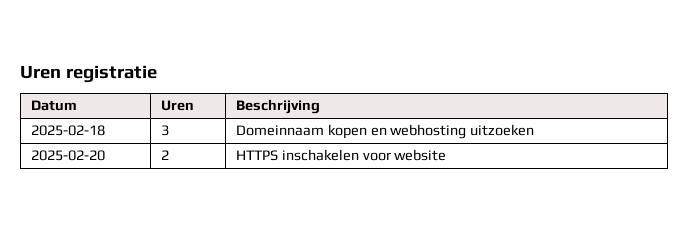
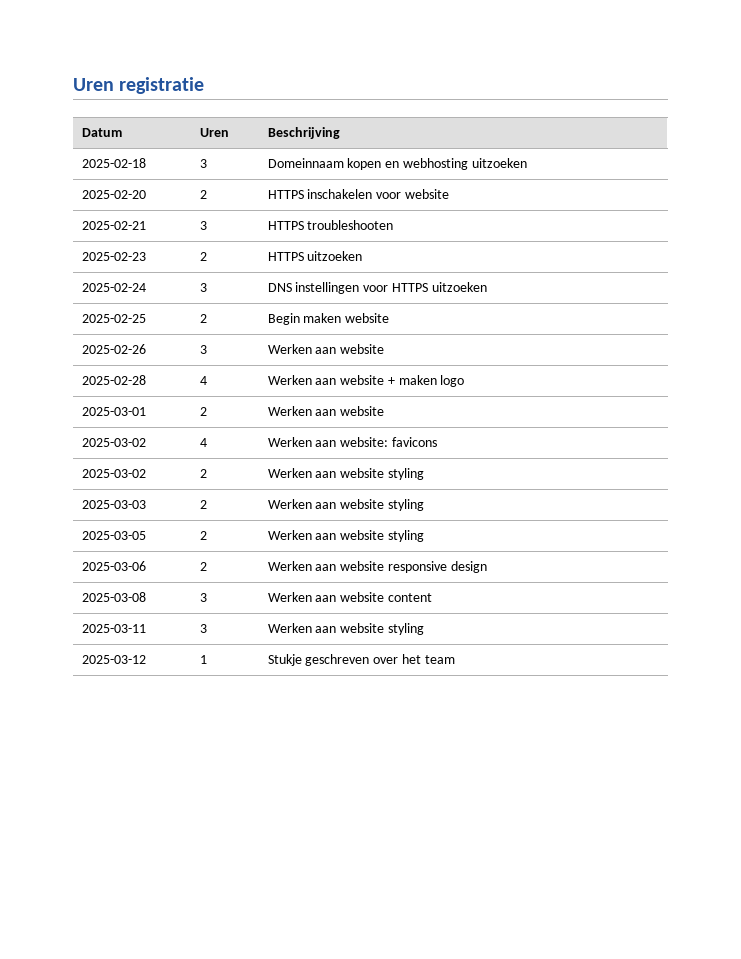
+ 2025-02-21 | 3 | HTTPS troubleshooten
+ 2025-02-23 | 2 | HTTPS uitzoeken
+ 2025-02-24 | 3 | DNS instellingen voor HTTPS uitzoeken
+ 2025-02-25 | 2 | Begin maken website
+ 2025-02-26 | 3 | Werken aan website
+ 2025-02-28 | 4 | Werken aan website + maken logo
+ 2025-03-01 | 2 | Werken aan website
+ 2025-03-02 | 4 | Werken aan website: favicons
+ 2025-03-02 | 2 | Werken aan website styling
+ 2025-03-03 | 2 | Werken aan website styling
+ 2025-03-05 | 2 | Werken aan website styling
+ 2025-03-06 | 2 | Werken aan website responsive design
+ 2025-03-08 | 3 | Werken aan website content
+ 2025-03-11 | 3 | Werken aan website styling
+ 2025-03-12 | 1 | Stukje geschreven over het team

